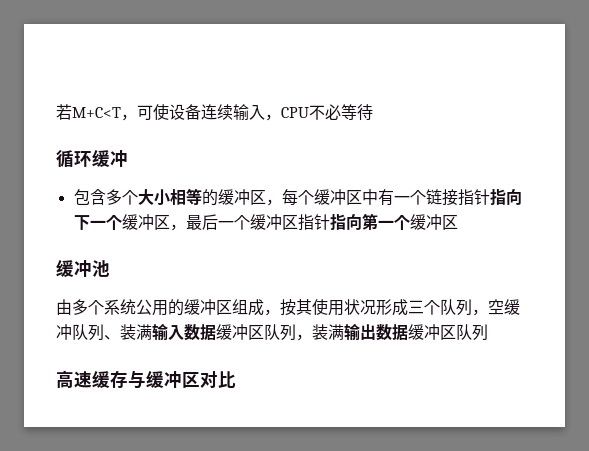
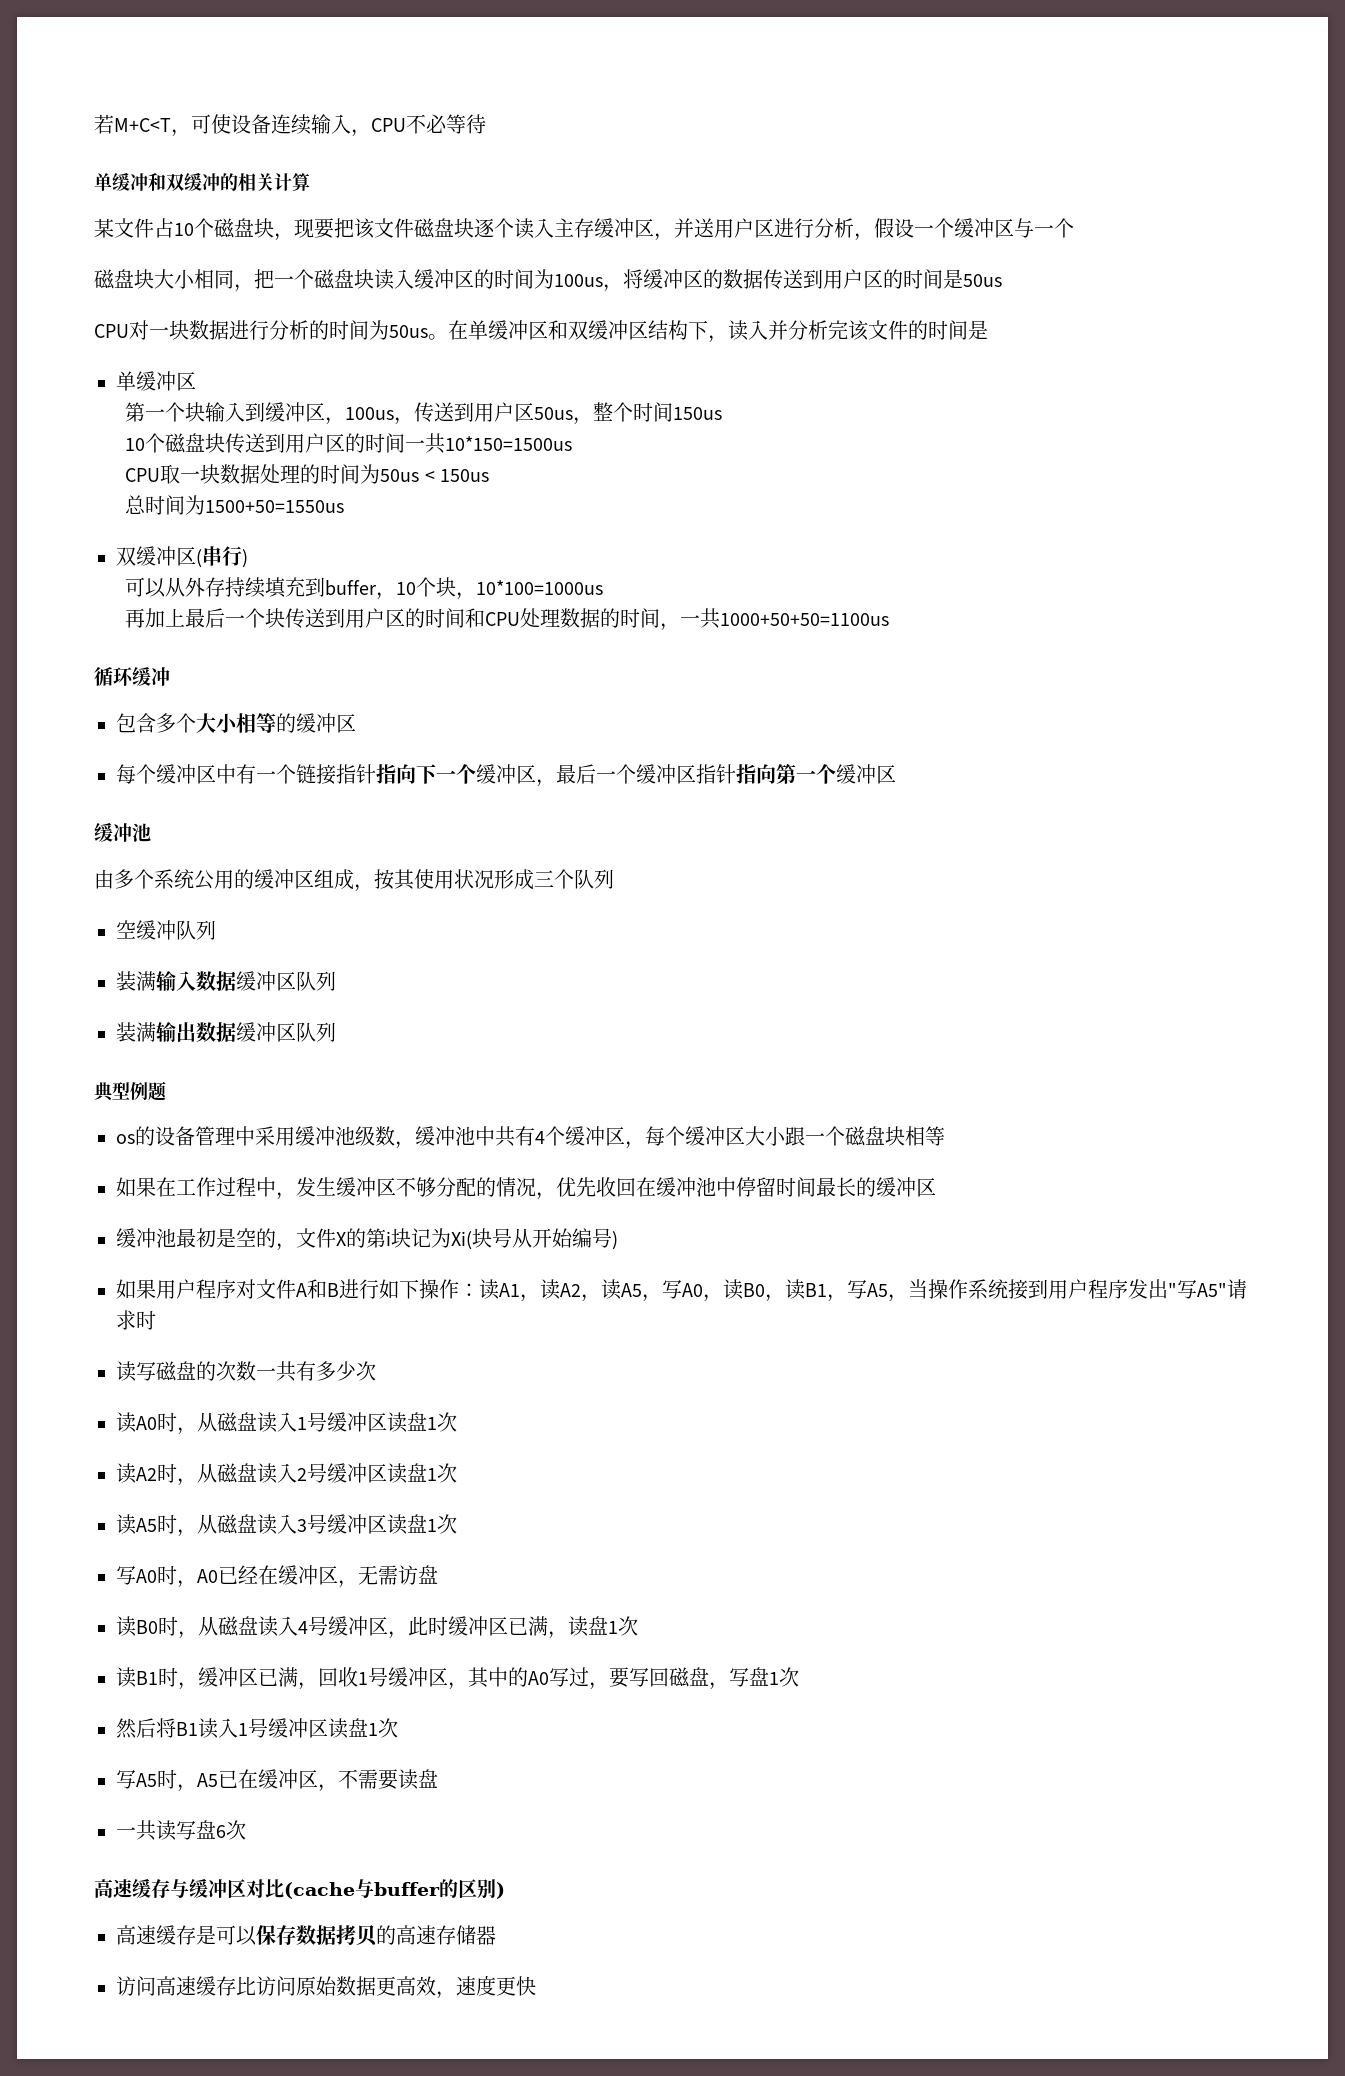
+ 单缓冲和双缓冲的相关计算
+ 某文件占10个磁盘块，现要把该文件磁盘块逐个读入主存缓冲区，并送用户区进行分析，假设一个缓冲区与一个
+ 磁盘块大小相同，把一个磁盘块读入缓冲区的时间为100us，将缓冲区的数据传送到用户区的时间是50us
+ CPU对一块数据进行分析的时间为50us。在单缓冲区和双缓冲区结构下，读入并分析完该文件的时间是
+ 单缓冲区
+ 第一个块输入到缓冲区，100us，传送到用户区50us，整个时间150us
+ 10个磁盘块传送到用户区的时间一共10*150=1500us
+ CPU取一块数据处理的时间为50us < 150us
+ 总时间为1500+50=1550us
+ 双缓冲区(串行)
+ 可以从外存持续填充到buffer，10个块，10*100=1000us
+ 再加上最后一个块传送到用户区的时间和CPU处理数据的时间，一共1000+50+50=1100us
- 包含多个大小相等的缓冲区，每个缓冲区中有一个链接指针指向下一个缓冲区，最后一个缓冲区指针指向第一个缓冲区
+ 包含多个大小相等的缓冲区
+ 每个缓冲区中有一个链接指针指向下一个缓冲区，最后一个缓冲区指针指向第一个缓冲区
- 由多个系统公用的缓冲区组成，按其使用状况形成三个队列，空缓冲队列、装满输入数据缓冲区队列，装满输出数据缓冲区队列
+ 由多个系统公用的缓冲区组成，按其使用状况形成三个队列
+ 空缓冲队列
+ 装满输入数据缓冲区队列
+ 装满输出数据缓冲区队列
+ 典型例题
+ os的设备管理中采用缓冲池级数，缓冲池中共有4个缓冲区，每个缓冲区大小跟一个磁盘块相等
+ 如果在工作过程中，发生缓冲区不够分配的情况，优先收回在缓冲池中停留时间最长的缓冲区
+ 缓冲池最初是空的，文件X的第i块记为Xi(块号从开始编号)
+ 如果用户程序对文件A和B进行如下操作：读A1，读A2，读A5，写A0，读B0，读B1，写A5，当操作系统接到用户程序发出"写A5"请求时
+ 读写磁盘的次数一共有多少次
+ 读A0时，从磁盘读入1号缓冲区读盘1次
+ 读A2时，从磁盘读入2号缓冲区读盘1次
+ 读A5时，从磁盘读入3号缓冲区读盘1次
+ 写A0时，A0已经在缓冲区，无需访盘
+ 读B0时，从磁盘读入4号缓冲区，此时缓冲区已满，读盘1次
+ 读B1时，缓冲区已满，回收1号缓冲区，其中的A0写过，要写回磁盘，写盘1次
+ 然后将B1读入1号缓冲区读盘1次
+ 写A5时，A5已在缓冲区，不需要读盘
+ 一共读写盘6次
- 高速缓存与缓冲区对比
+ 高速缓存与缓冲区对比(cache与buffer的区别)
+ 高速缓存是可以保存数据拷贝的高速存储器
+ 访问高速缓存比访问原始数据更高效，速度更快

